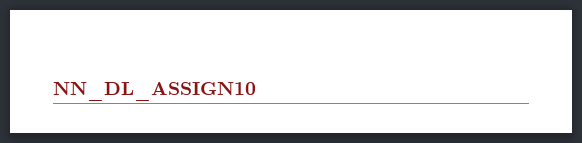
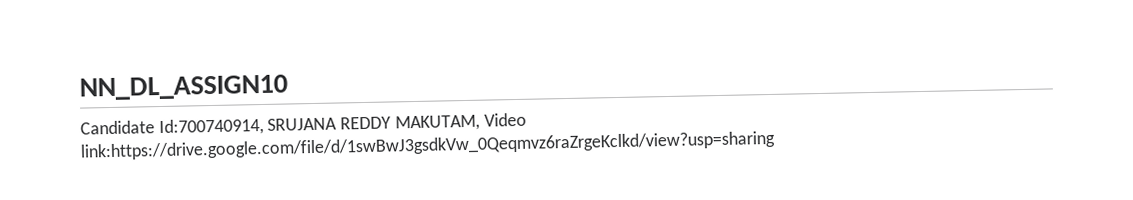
+ Candidate Id:700740914, SRUJANA REDDY MAKUTAM, Video link:https://drive.google.com/file/d/1swBwJ3gsdkVw_0Qeqmvz6raZrgeKclkd/view?usp=sharing

